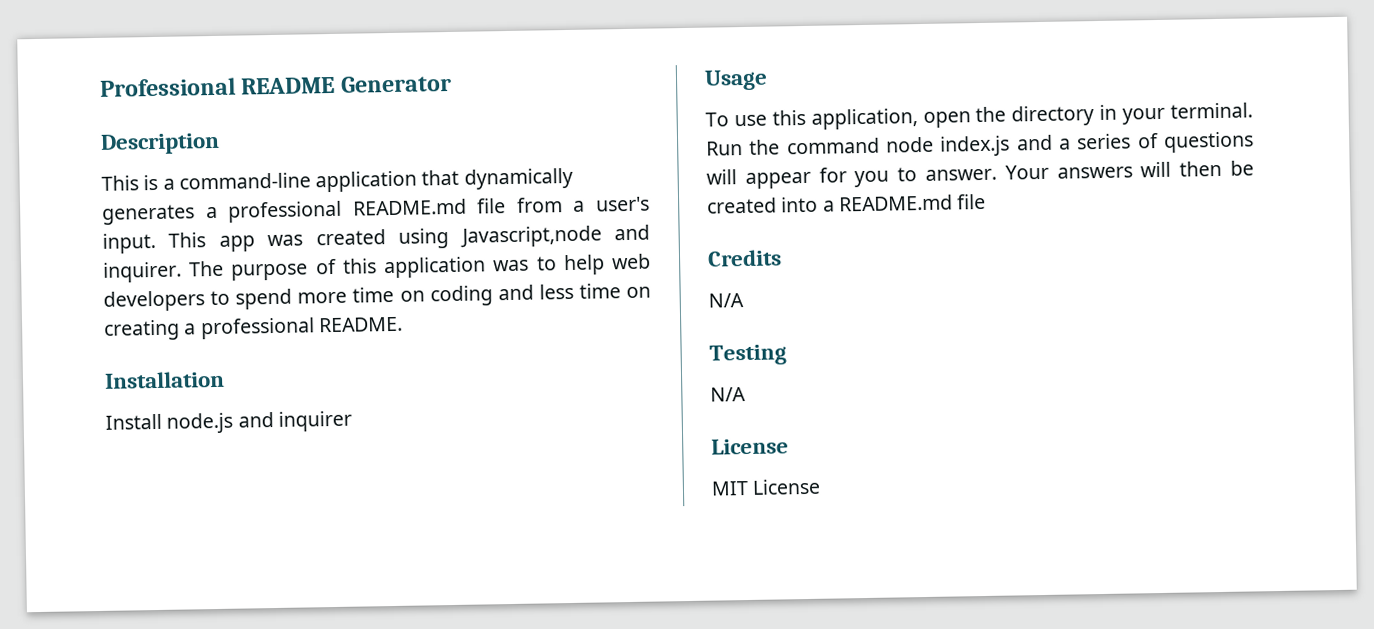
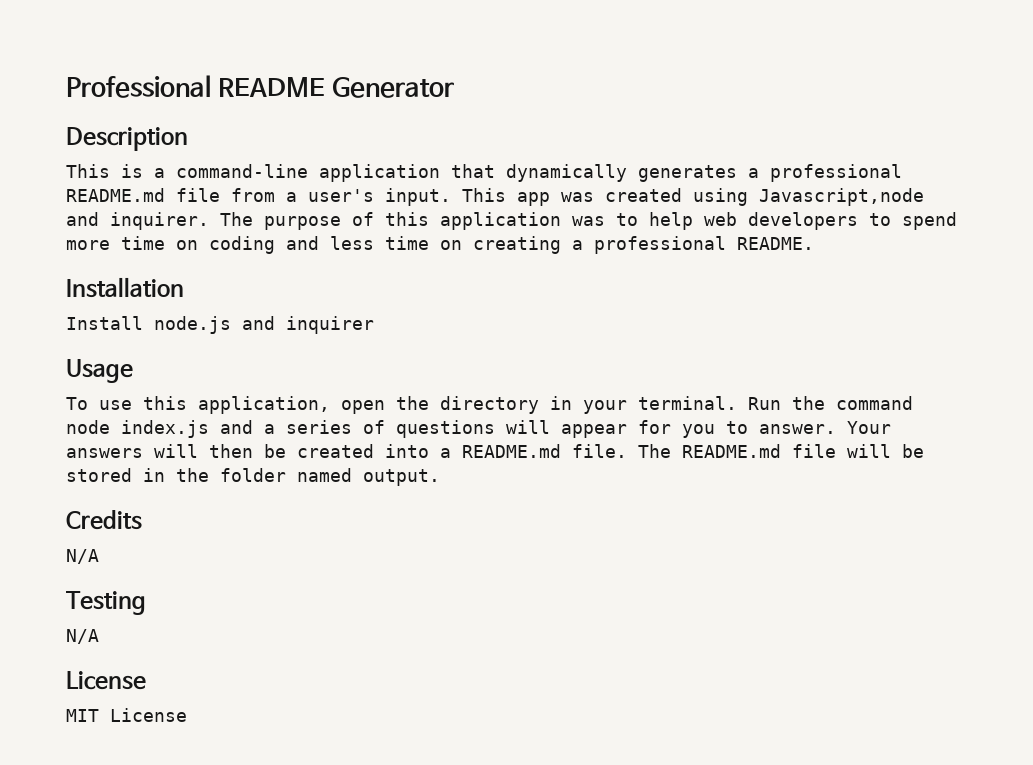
- Your answers will then be created into a README.md file
+ Your answers will then be created into a README.md file. The README.md file will be stored in the folder named output.

